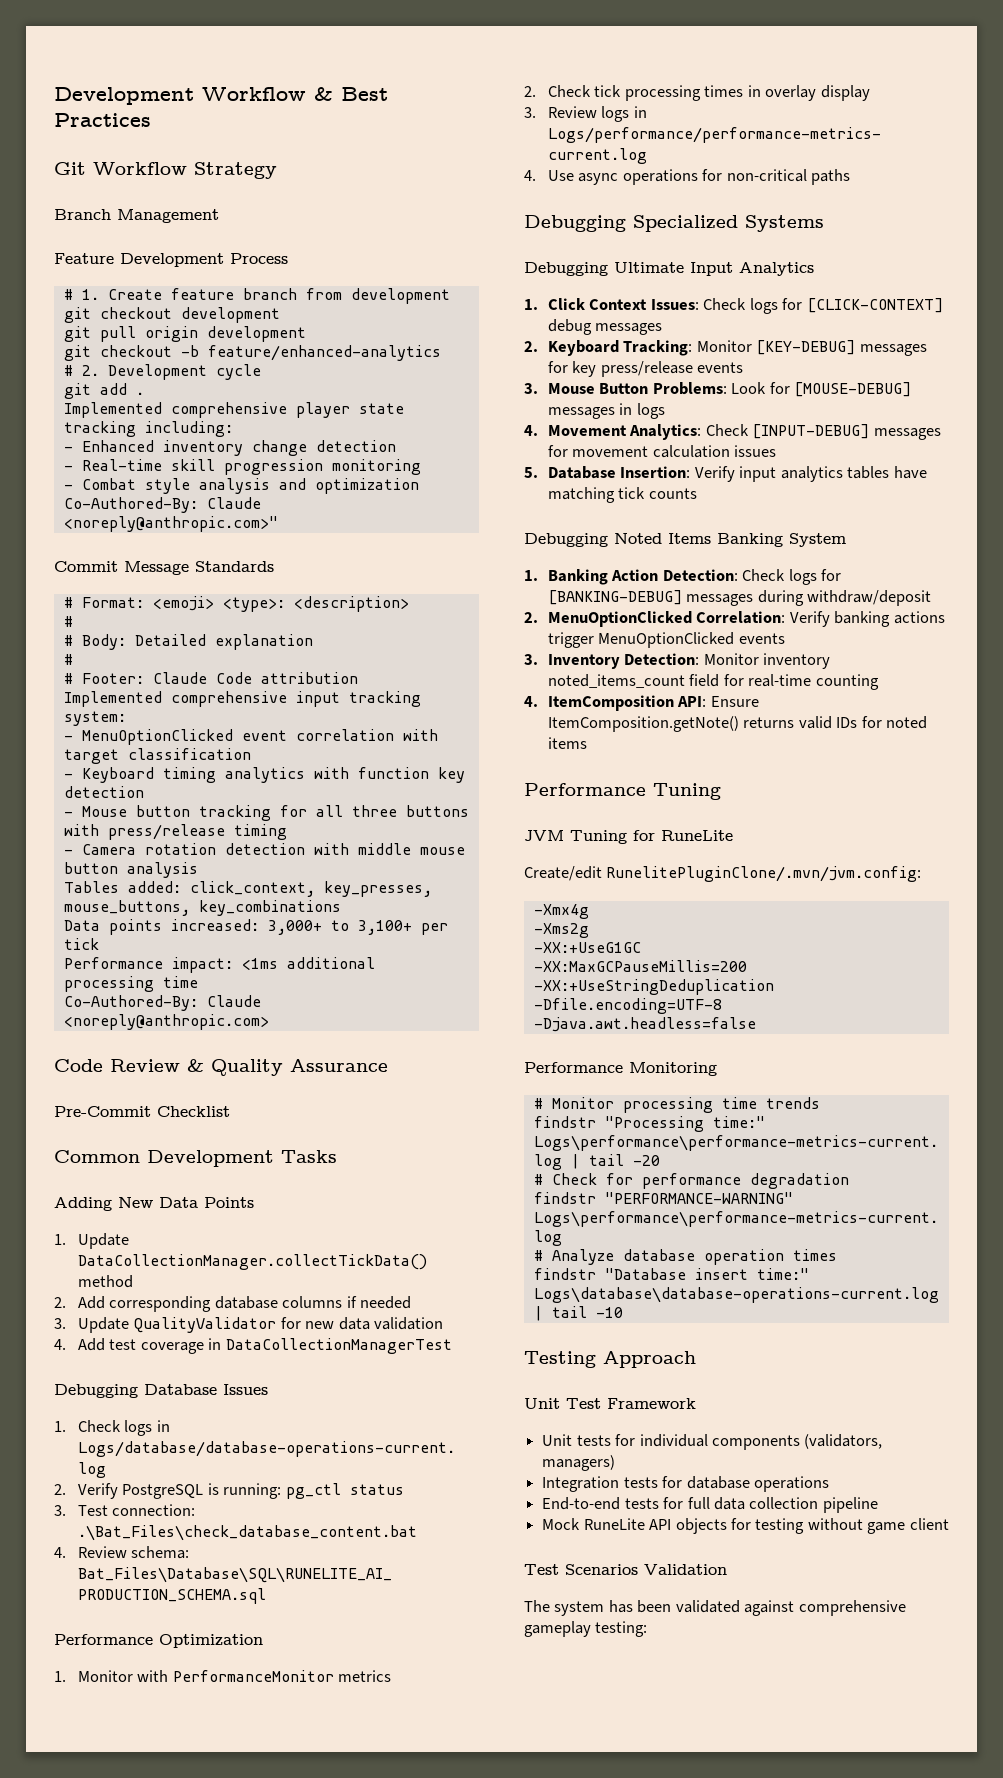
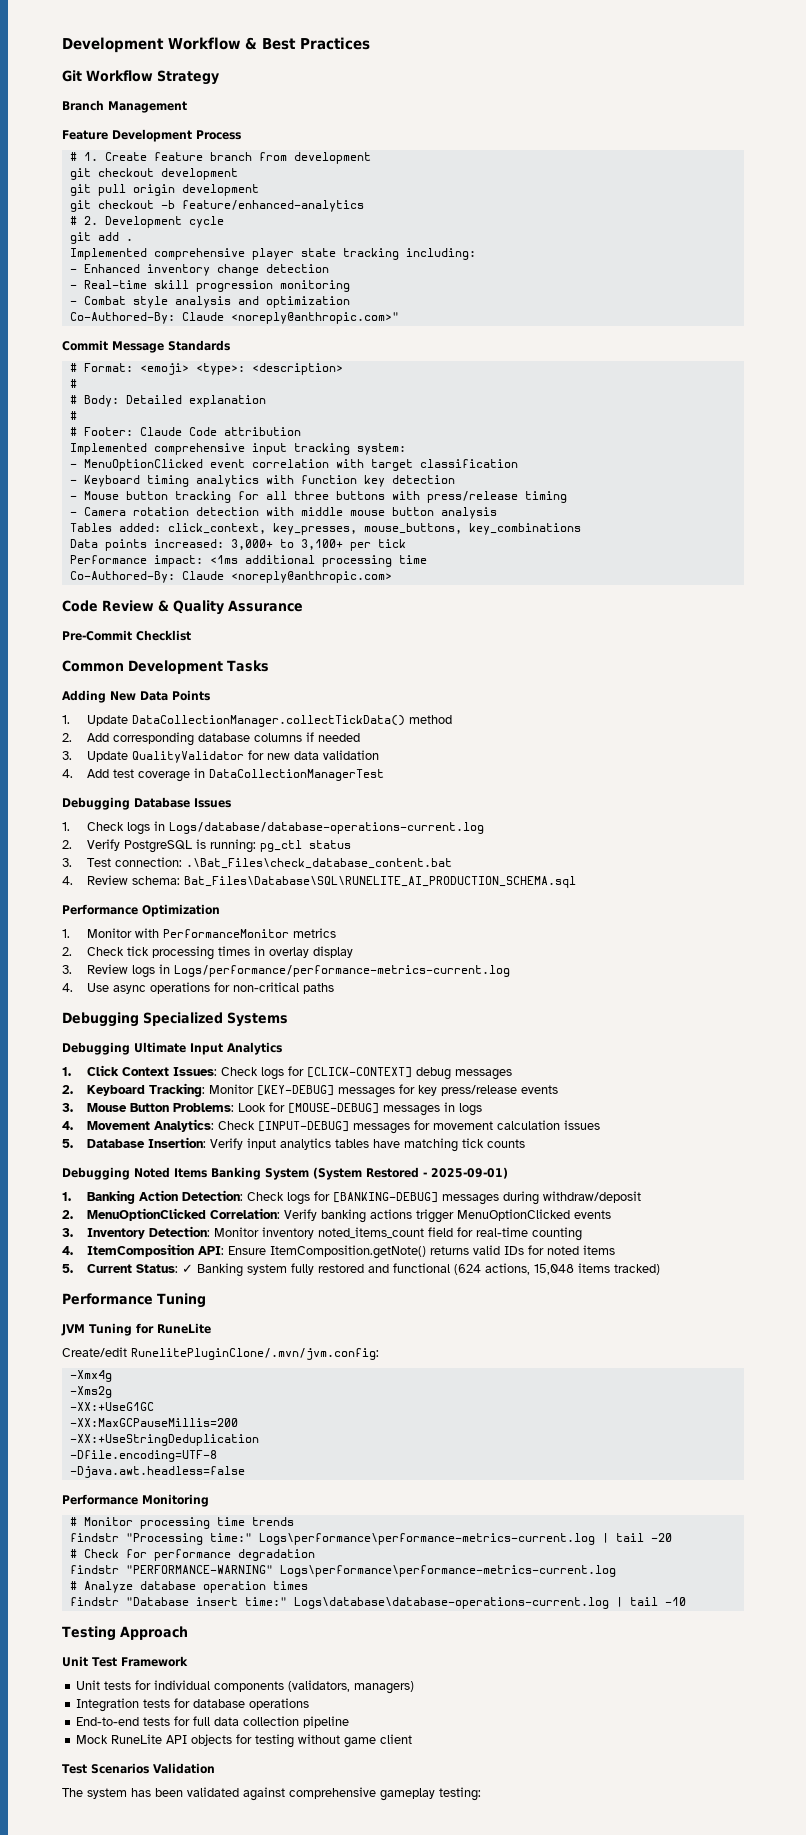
- Debugging Noted Items Banking System
+ Debugging Noted Items Banking System (System Restored - 2025-09-01)
+ 5. Current Status: ✓ Banking system fully restored and functional (624 actions, 15,048 items tracked)

